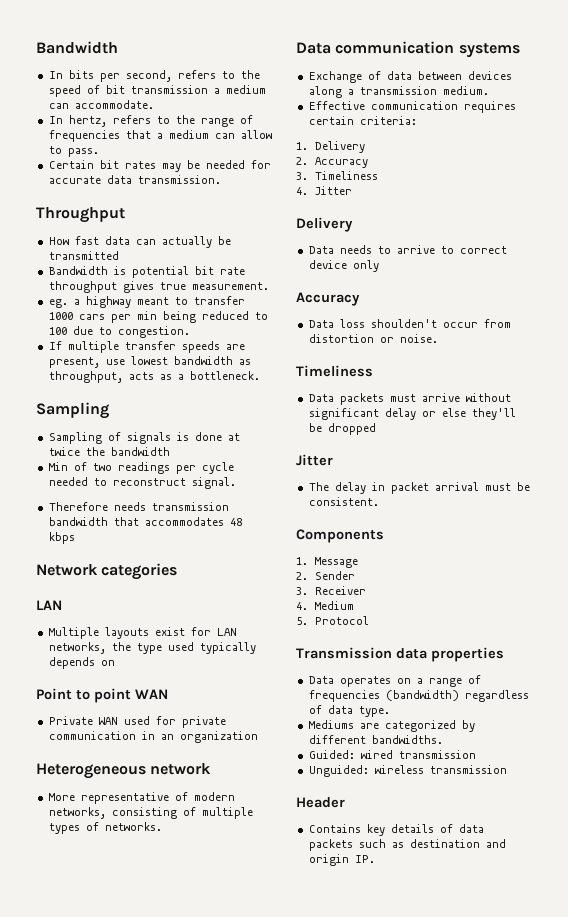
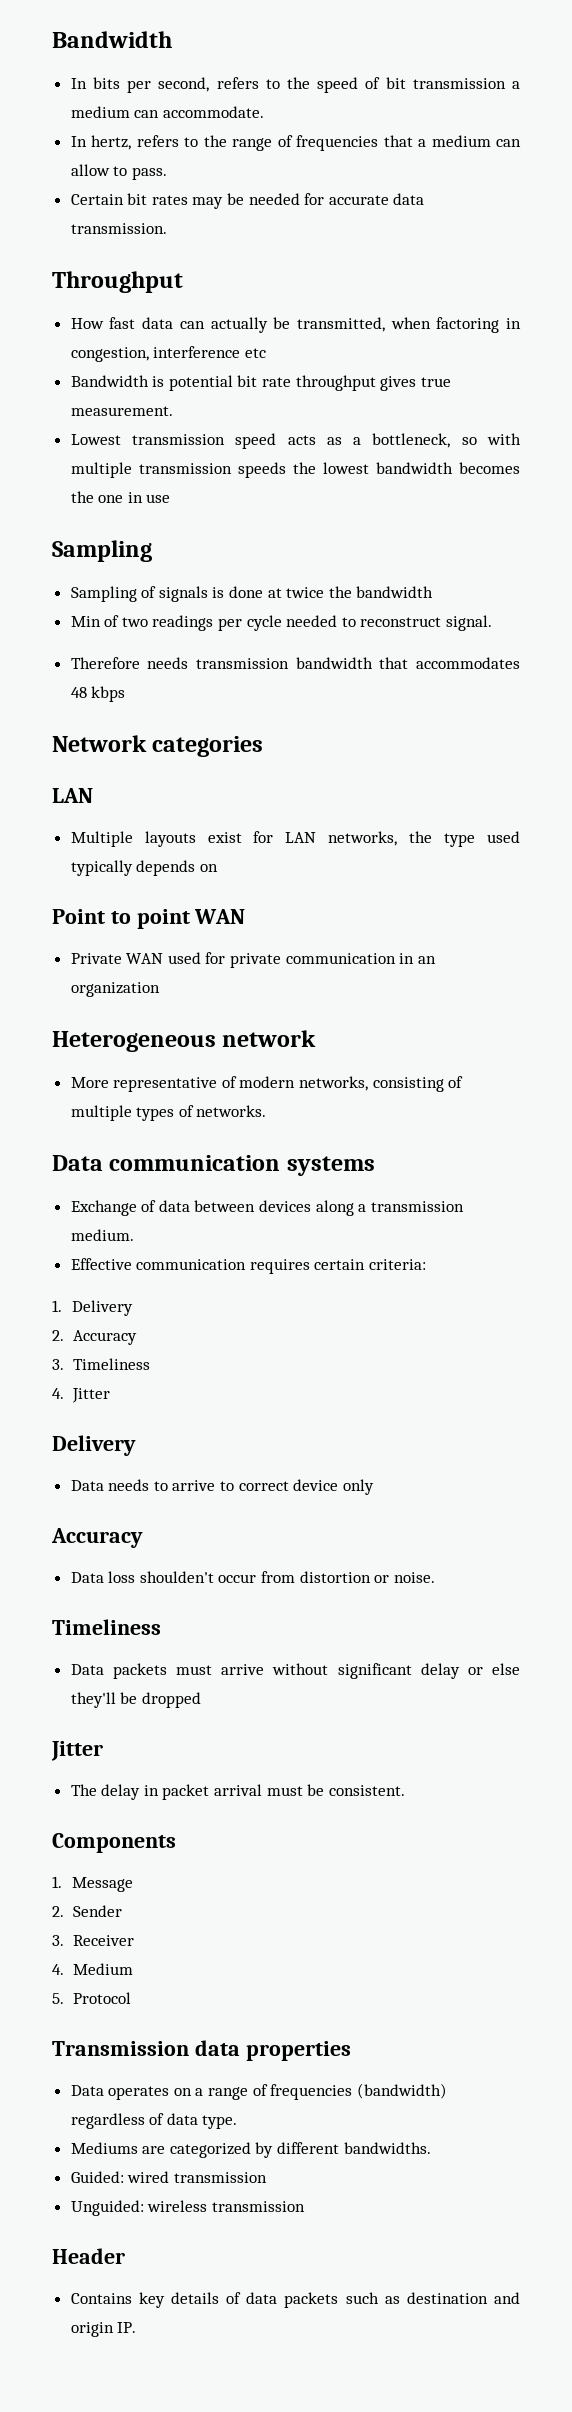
- How fast data can actually be transmitted
+ How fast data can actually be transmitted, when factoring in congestion, interference etc
- eg. a highway meant to transfer 1000 cars per min being reduced to 100 due to congestion.
- If multiple transfer speeds are present, use lowest bandwidth as throughput, acts as a bottleneck.
+ Lowest transmission speed acts as a bottleneck, so with multiple transmission speeds the lowest bandwidth becomes the one in use

